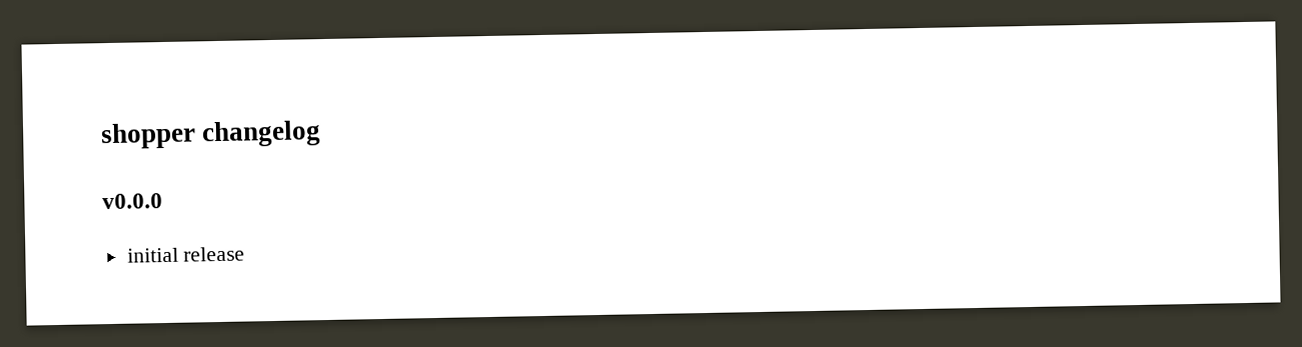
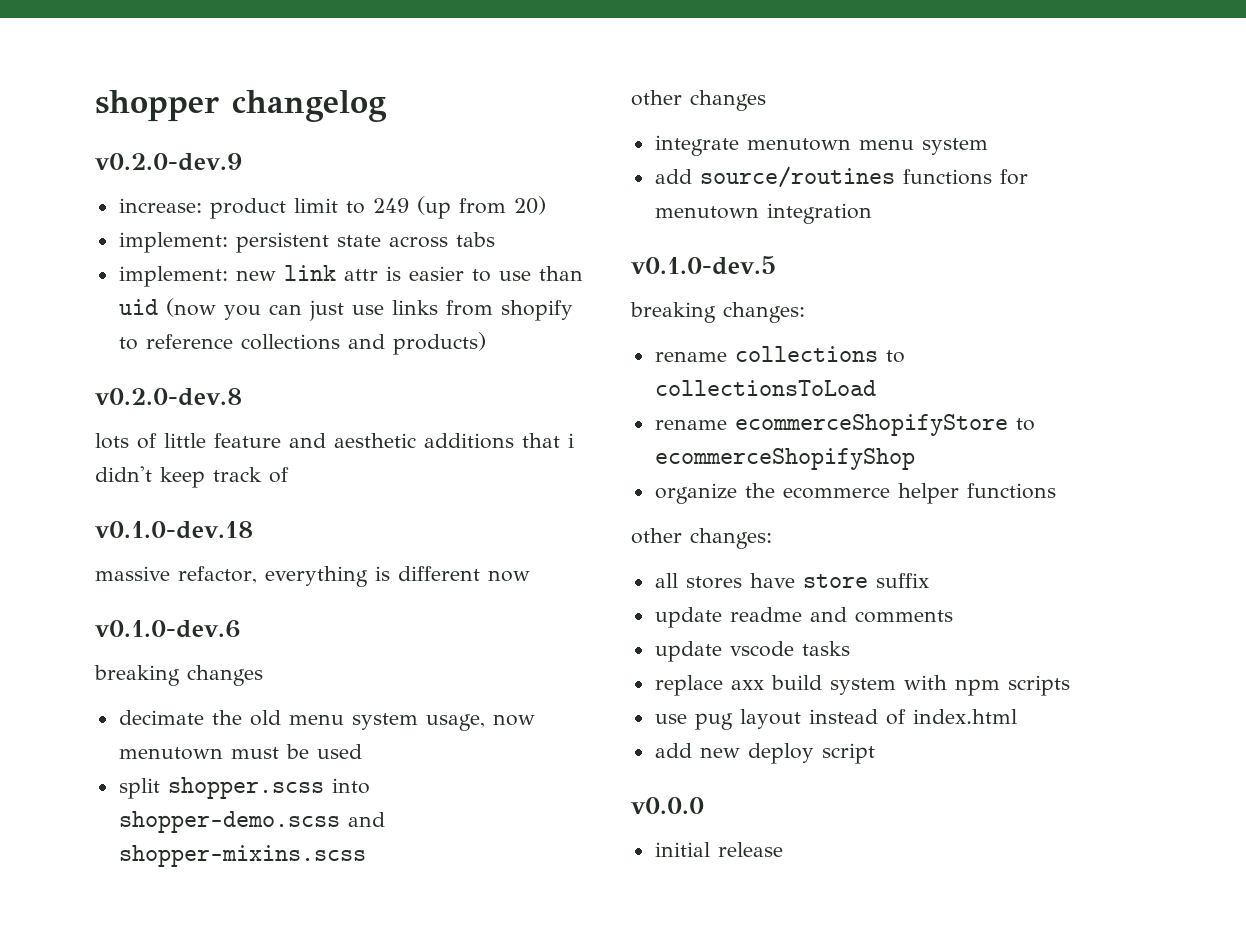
+ v0.2.0-dev.9
+ increase: product limit to 249 (up from 20)
+ implement: persistent state across tabs
+ implement: new link attr is easier to use than uid (now you can just use links from shopify to reference collections and products)
+ v0.2.0-dev.8
+ lots of little feature and aesthetic additions that i didn't keep track of
+ v0.1.0-dev.18
+ massive refactor, everything is different now
+ v0.1.0-dev.6
+ breaking changes
+ decimate the old menu system usage, now menutown must be used
+ split shopper.scss into shopper-demo.scss and shopper-mixins.scss
+ other changes
+ integrate menutown menu system
+ add source/routines functions for menutown integration
+ v0.1.0-dev.5
+ breaking changes:
+ rename collections to collectionsToLoad
+ rename ecommerceShopifyStore to ecommerceShopifyShop
+ organize the ecommerce helper functions
+ other changes:
+ all stores have store suffix
+ update readme and comments
+ update vscode tasks
+ replace axx build system with npm scripts
+ use pug layout instead of index.html
+ add new deploy script

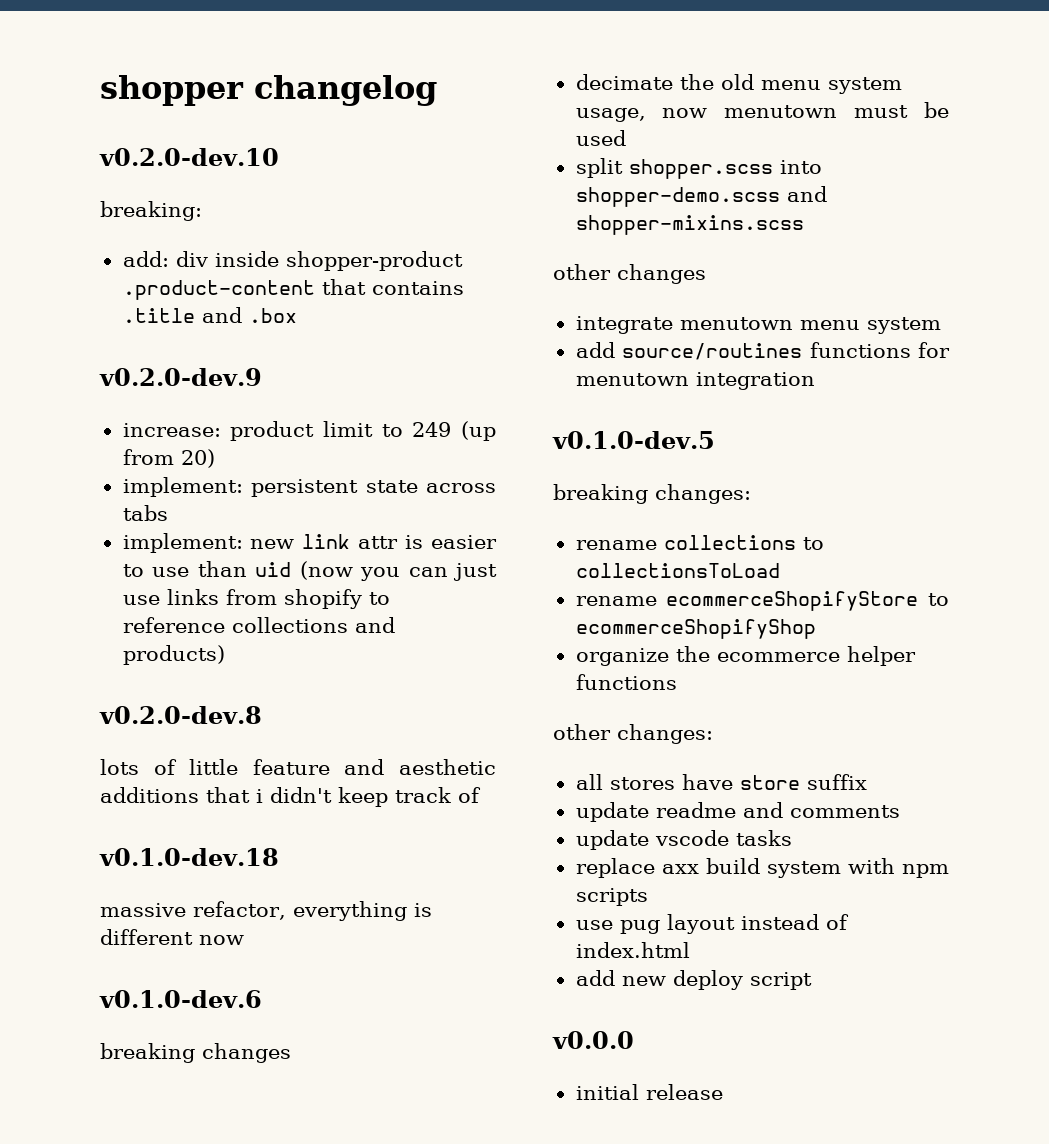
+ v0.2.0-dev.10
+ breaking:
+ add: div inside shopper-product .product-content that contains .title and .box

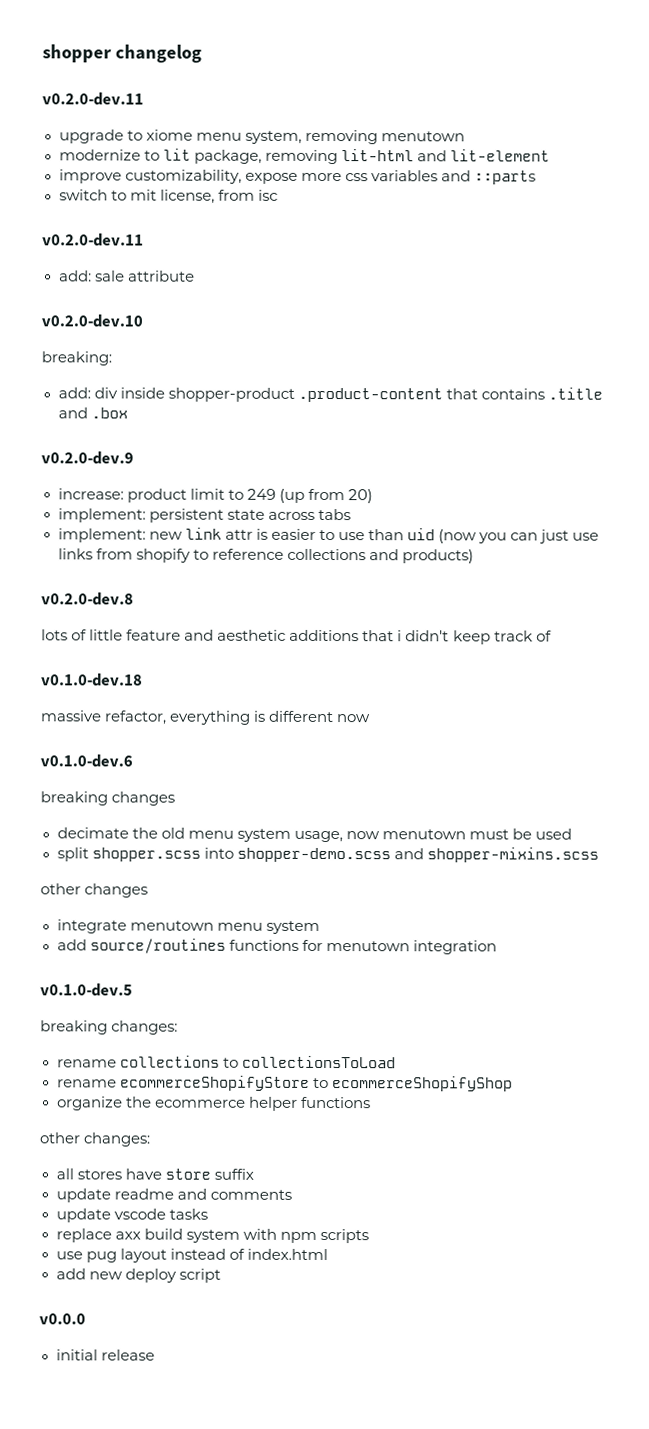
  shopper changelog
+ v0.2.0-dev.11
+ upgrade to xiome menu system, removing menutown
+ modernize to lit package, removing lit-html and lit-element
+ improve customizability, expose more css variables and ::parts
+ switch to mit license, from isc
+ v0.2.0-dev.11
+ add: sale attribute

